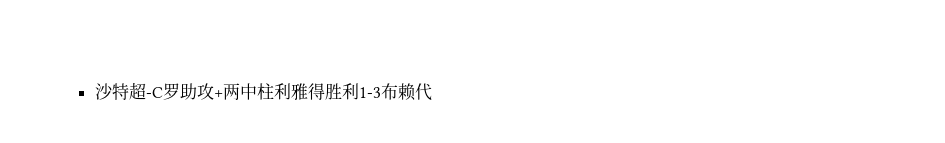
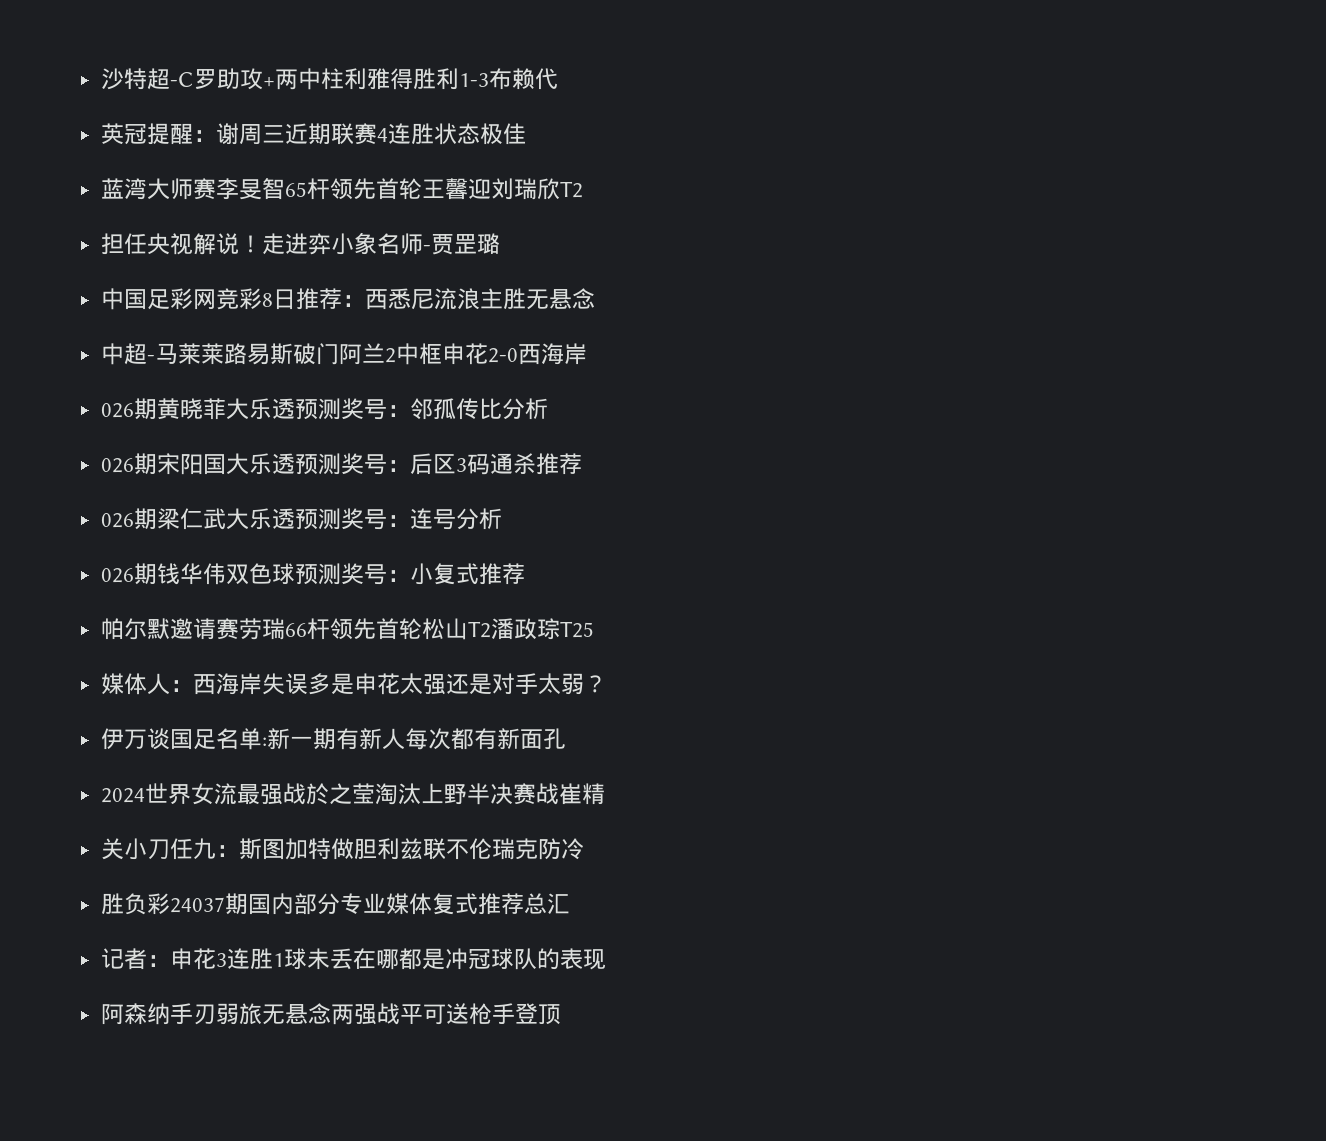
+ 英冠提醒：谢周三近期联赛4连胜状态极佳
+ 蓝湾大师赛李旻智65杆领先首轮王馨迎刘瑞欣T2
+ 担任央视解说！走进弈小象名师-贾罡璐
+ 中国足彩网竞彩8日推荐：西悉尼流浪主胜无悬念
+ 中超-马莱莱路易斯破门阿兰2中框申花2-0西海岸
+ 026期黄晓菲大乐透预测奖号：邻孤传比分析
+ 026期宋阳国大乐透预测奖号：后区3码通杀推荐
+ 026期梁仁武大乐透预测奖号：连号分析
+ 026期钱华伟双色球预测奖号：小复式推荐
+ 帕尔默邀请赛劳瑞66杆领先首轮松山T2潘政琮T25
+ 媒体人：西海岸失误多是申花太强还是对手太弱？
+ 伊万谈国足名单:新一期有新人每次都有新面孔
+ 2024世界女流最强战於之莹淘汰上野半决赛战崔精
+ 关小刀任九：斯图加特做胆利兹联不伦瑞克防冷
+ 胜负彩24037期国内部分专业媒体复式推荐总汇
+ 记者：申花3连胜1球未丢在哪都是冲冠球队的表现
+ 阿森纳手刃弱旅无悬念两强战平可送枪手登顶

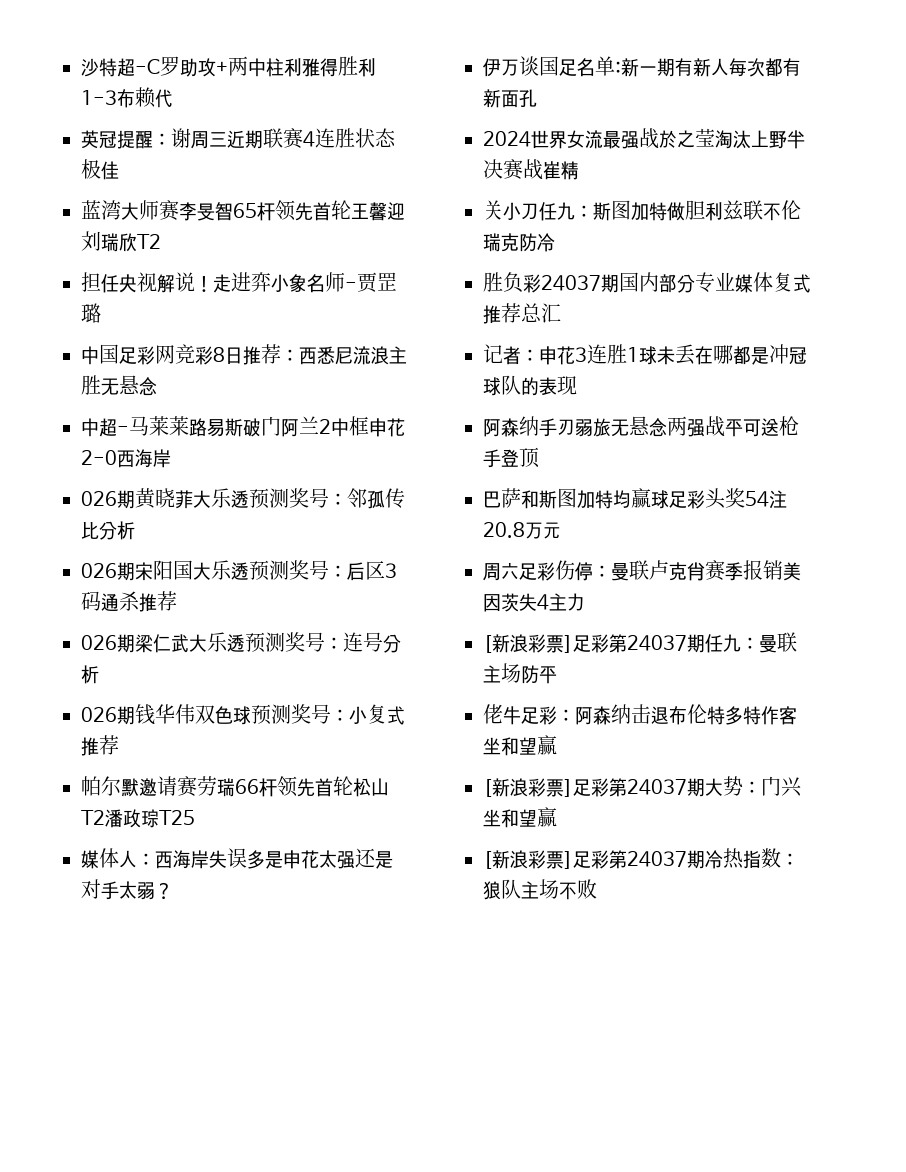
+ 巴萨和斯图加特均赢球足彩头奖54注20.8万元
+ 周六足彩伤停：曼联卢克肖赛季报销美因茨失4主力
+ [新浪彩票]足彩第24037期任九：曼联主场防平
+ 佬牛足彩：阿森纳击退布伦特多特作客坐和望赢
+ [新浪彩票]足彩第24037期大势：门兴坐和望赢
+ [新浪彩票]足彩第24037期冷热指数：狼队主场不败

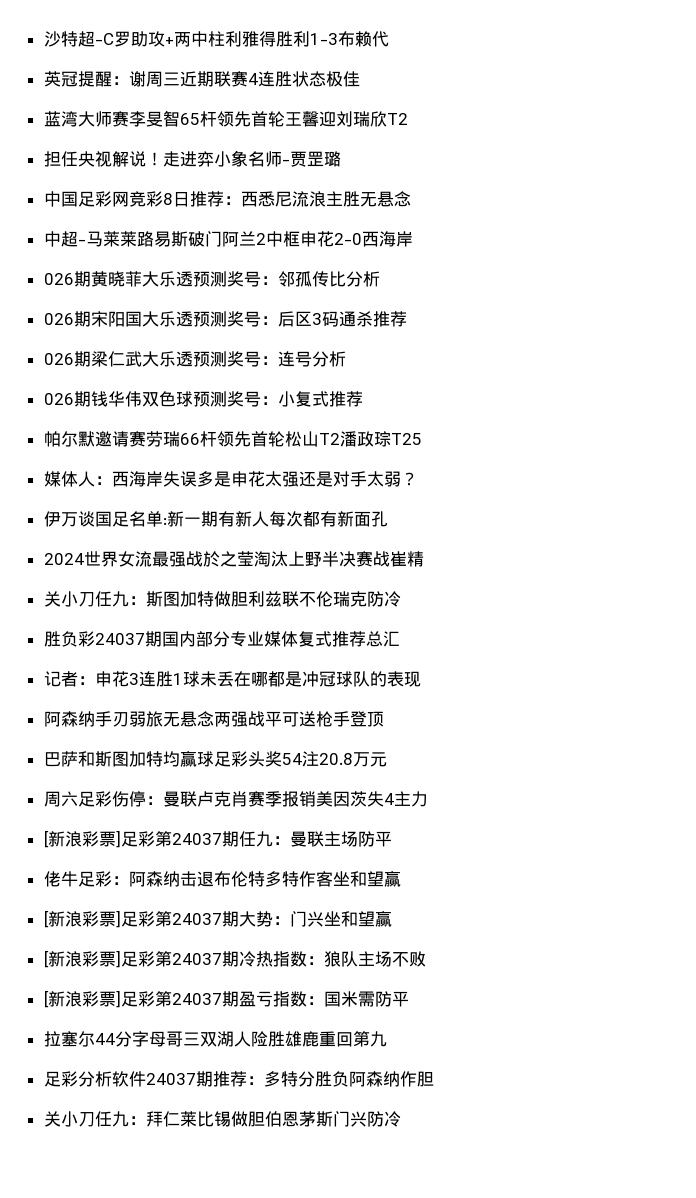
+ [新浪彩票]足彩第24037期盈亏指数：国米需防平
+ 拉塞尔44分字母哥三双湖人险胜雄鹿重回第九
+ 足彩分析软件24037期推荐：多特分胜负阿森纳作胆
+ 关小刀任九：拜仁莱比锡做胆伯恩茅斯门兴防冷

